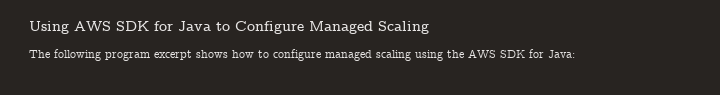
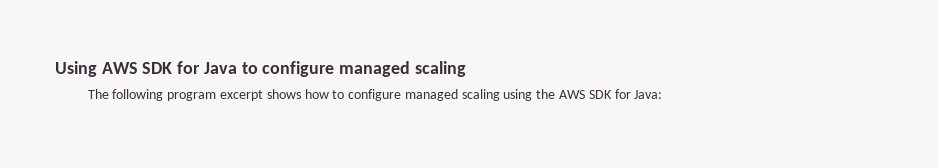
- Using AWS SDK for Java to Configure Managed Scaling
+ Using AWS SDK for Java to configure managed scaling

